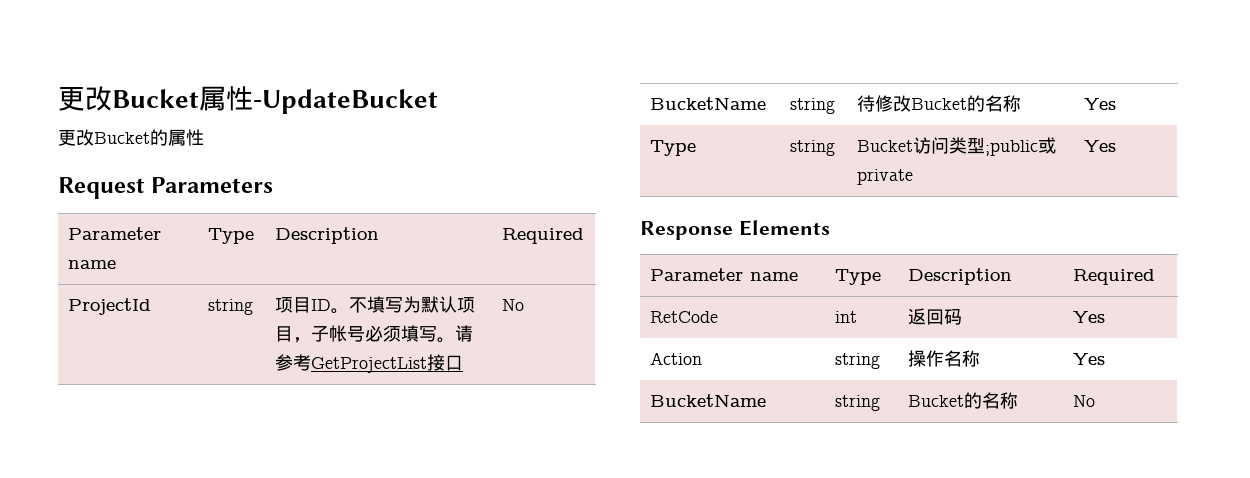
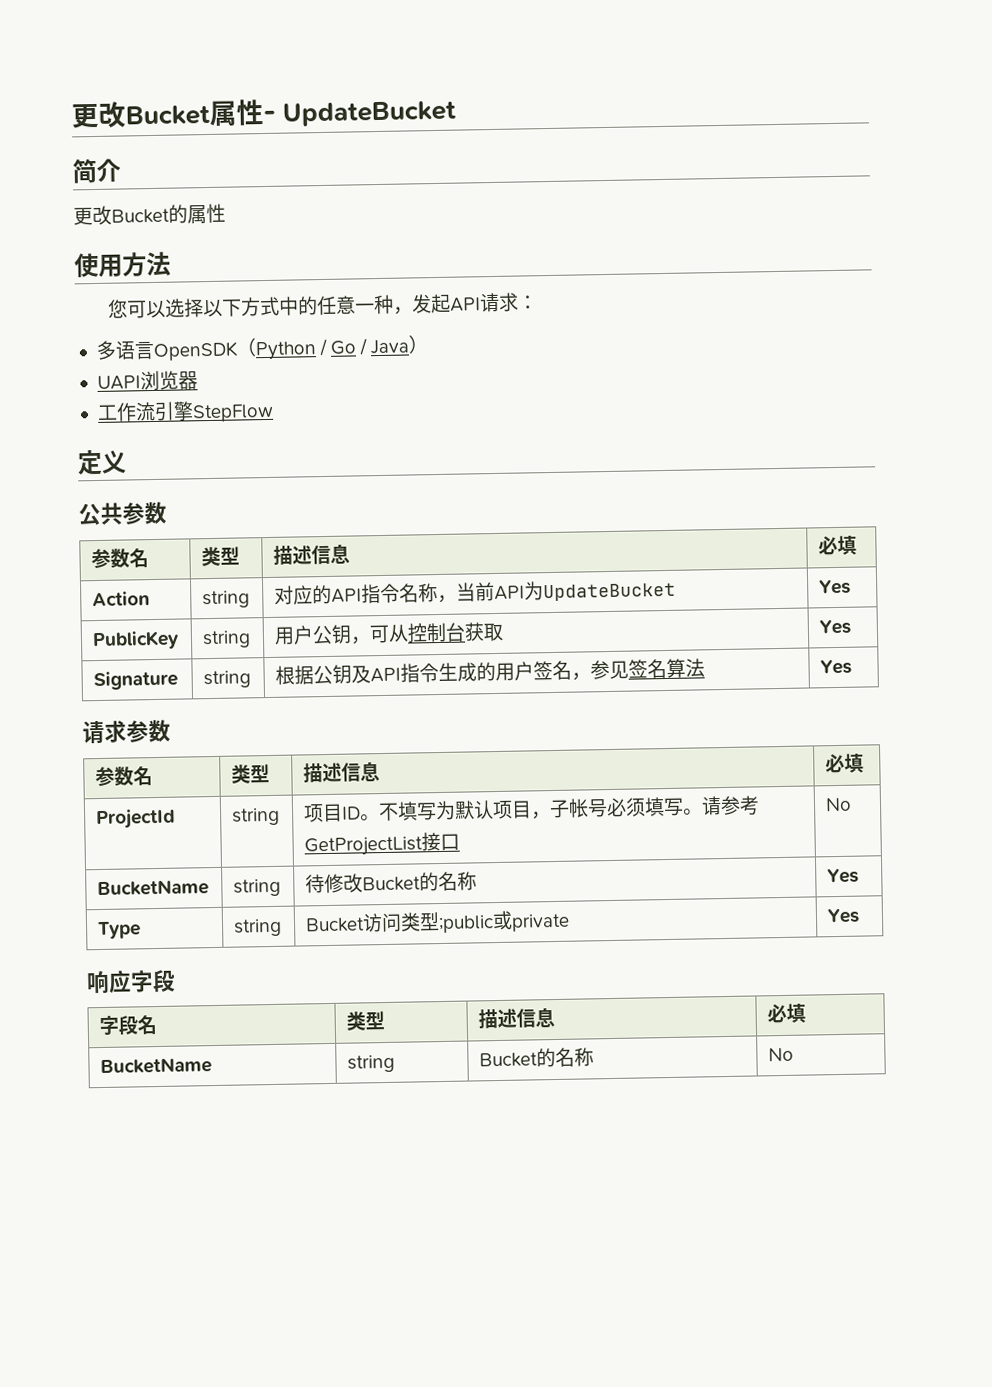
- 更改Bucket属性-UpdateBucket
+ 更改Bucket属性- UpdateBucket
+ 简介
- Request Parameters
- Parameter name | Type | Description | Required
+ 使用方法
+ 您可以选择以下方式中的任意一种，发起API请求：
+ 多语言OpenSDK（Python / Go / Java）
+ UAPI浏览器
+ 工作流引擎StepFlow
+ 定义
+ 公共参数
+ 参数名 | 类型 | 描述信息 | 必填
+ Action | string | 对应的API指令名称，当前API为UpdateBucket | Yes
+ PublicKey | string | 用户公钥，可从控制台获取 | Yes
+ Signature | string | 根据公钥及API指令生成的用户签名，参见签名算法 | Yes
+ 请求参数
+ 参数名 | 类型 | 描述信息 | 必填
- Response Elements
- Parameter name | Type | Description | Required
- RetCode | int | 返回码 | Yes
- Action | string | 操作名称 | Yes
+ 响应字段
+ 字段名 | 类型 | 描述信息 | 必填

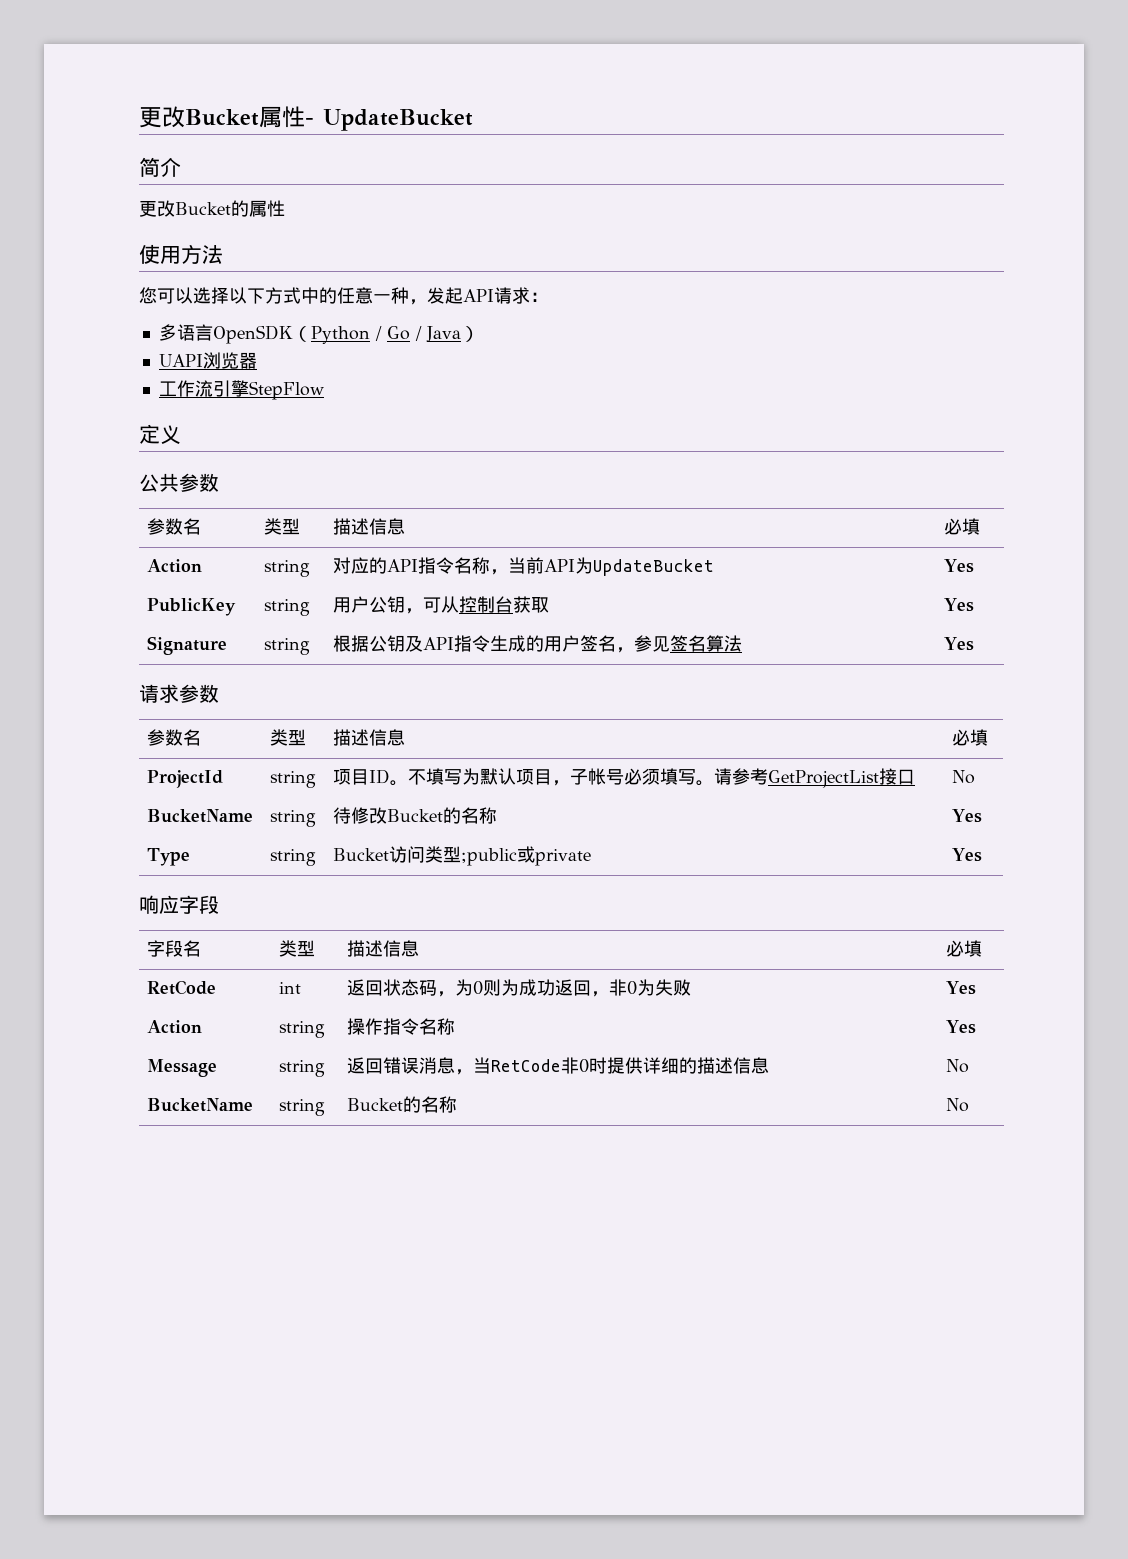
+ RetCode | int | 返回状态码，为0则为成功返回，非0为失败 | Yes
+ Action | string | 操作指令名称 | Yes
+ Message | string | 返回错误消息，当RetCode非0时提供详细的描述信息 | No

